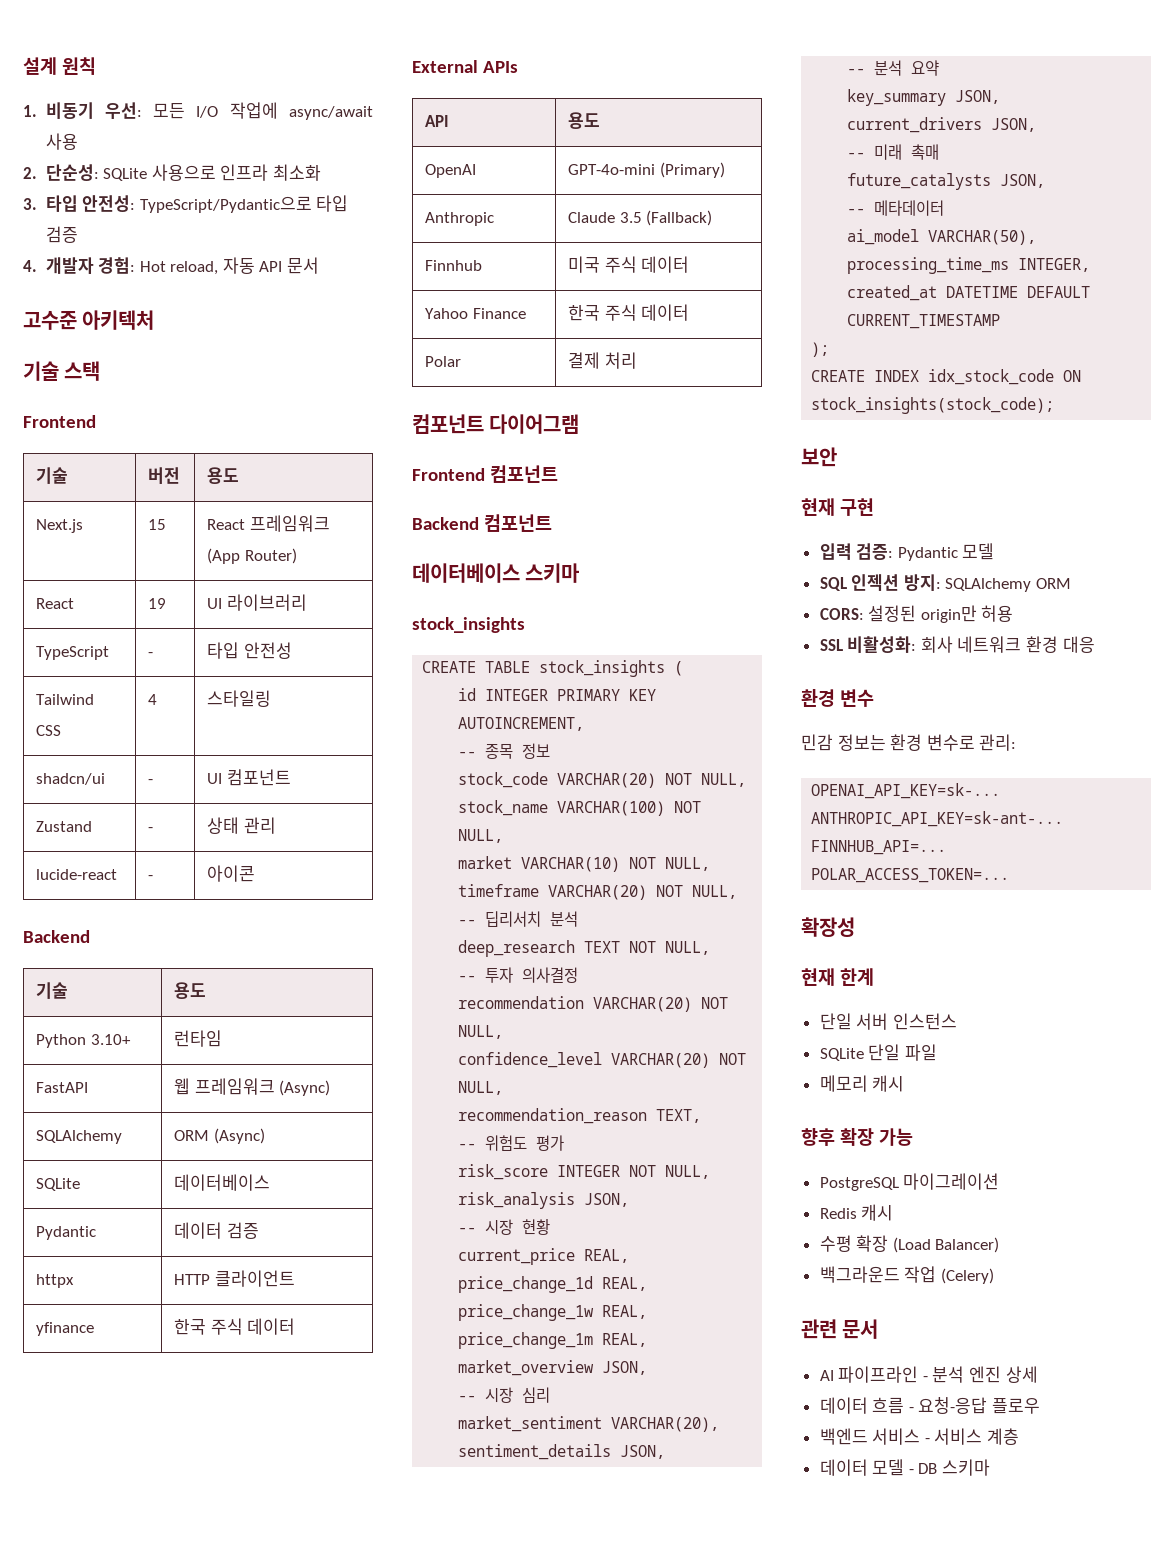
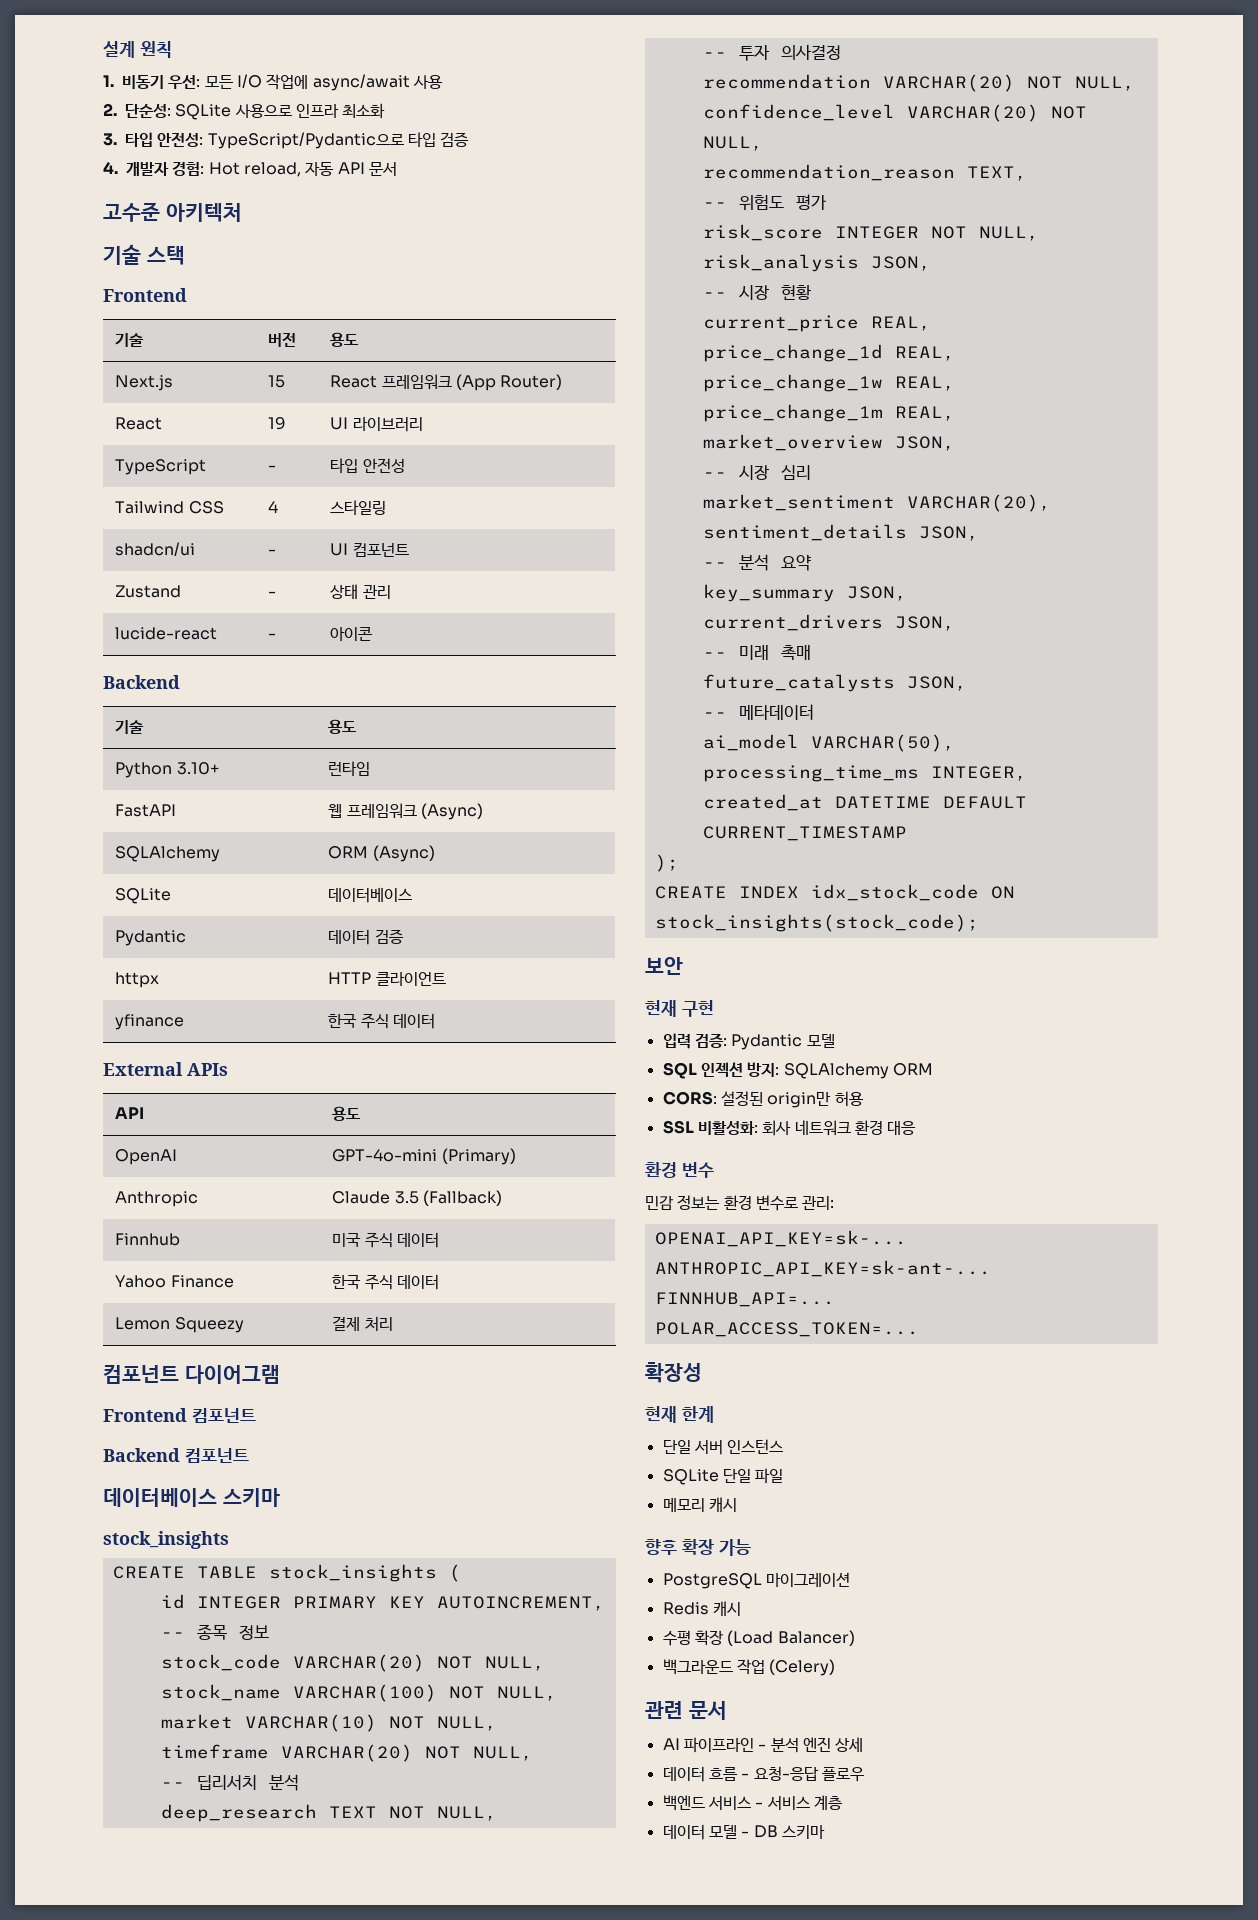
- Polar | 결제 처리
+ Lemon Squeezy | 결제 처리

